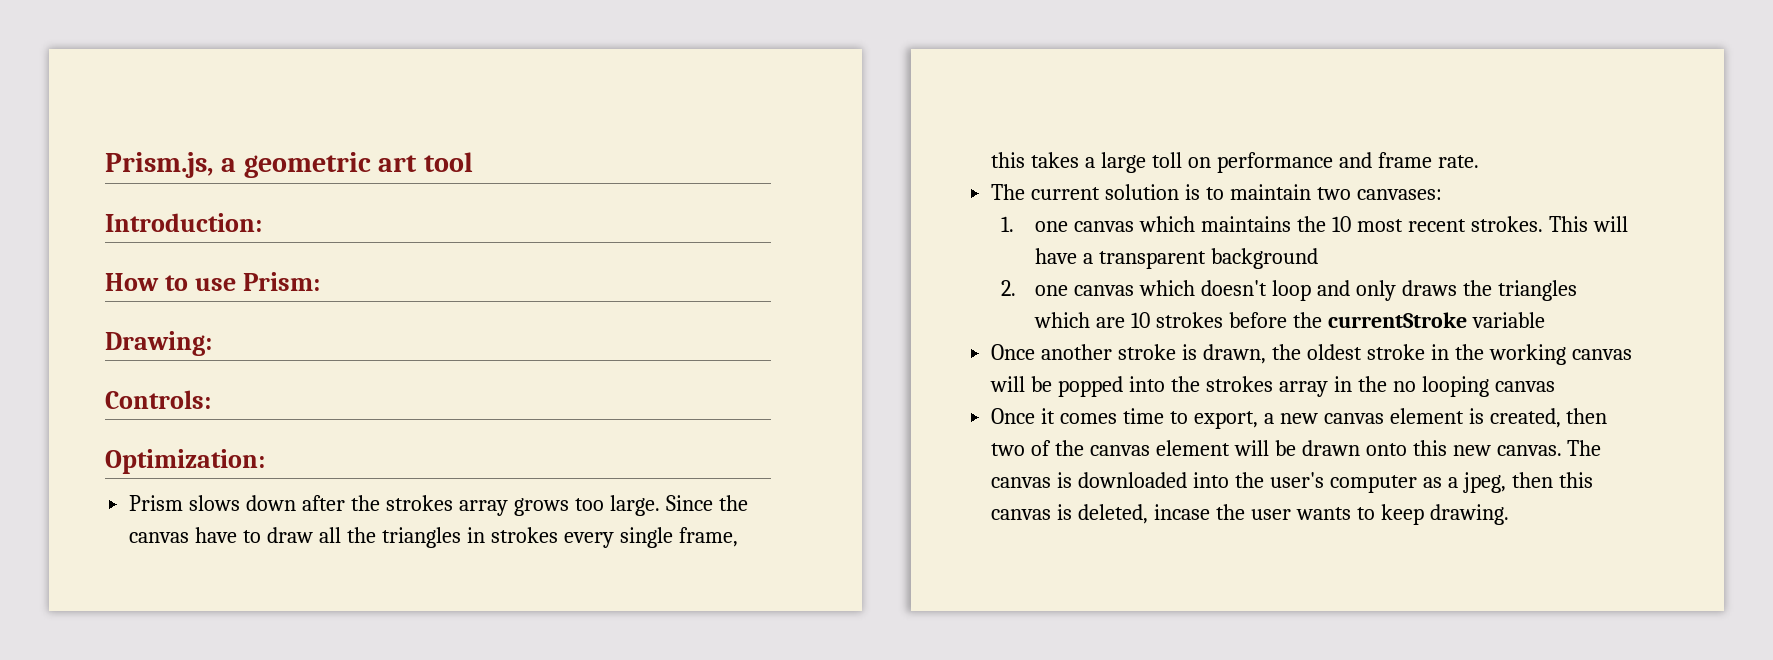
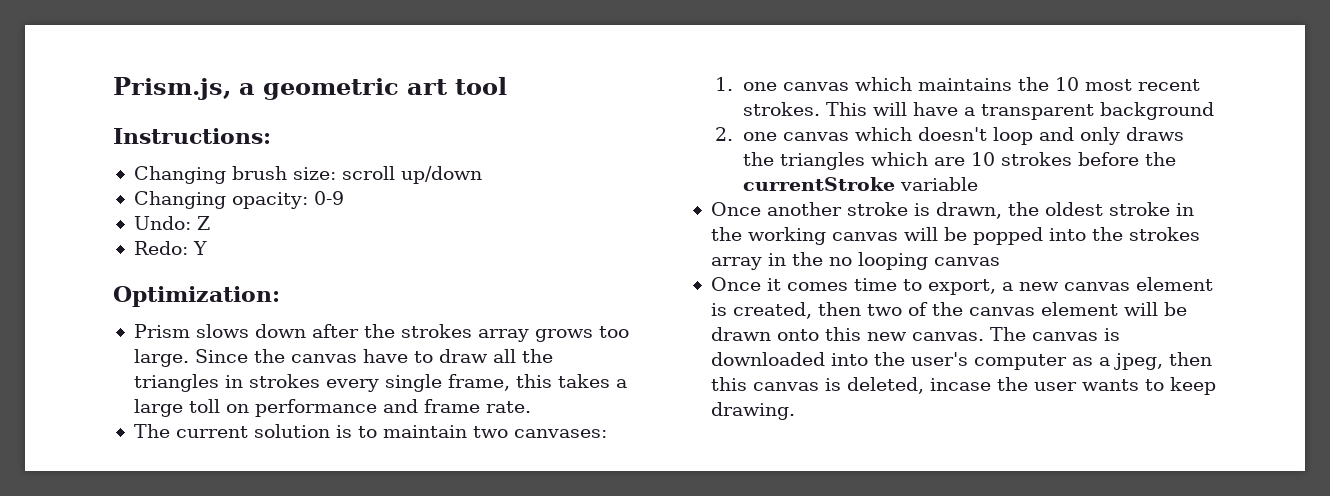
- Introduction:
- How to use Prism:
- Drawing:
- Controls:
+ Instructions:
+ Changing brush size: scroll up/down
+ Changing opacity: 0-9
+ Undo: Z
+ Redo: Y

